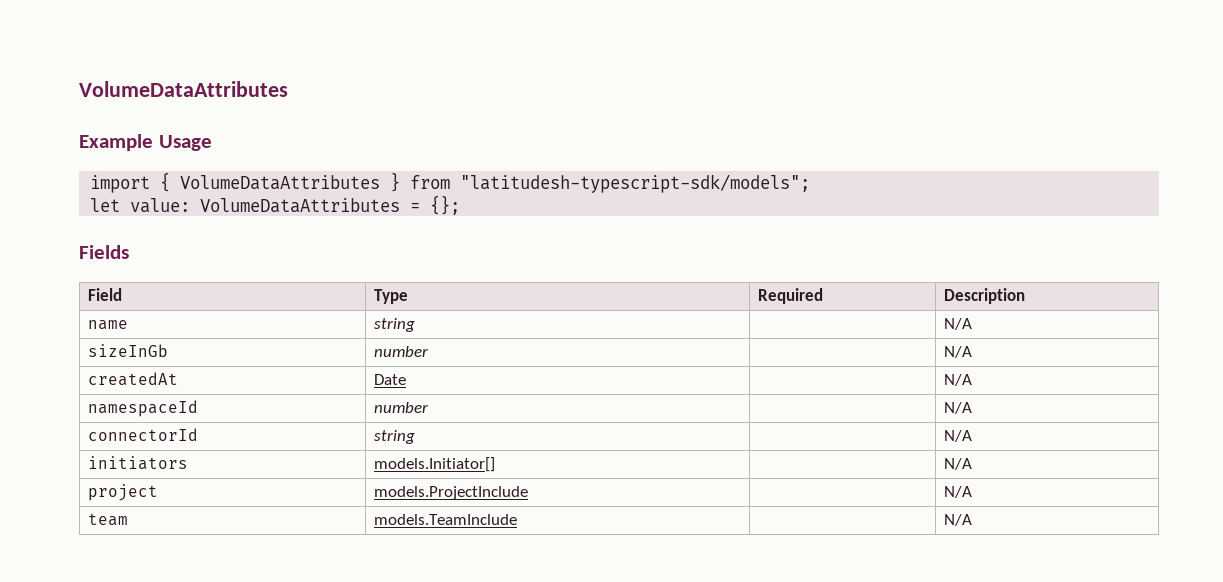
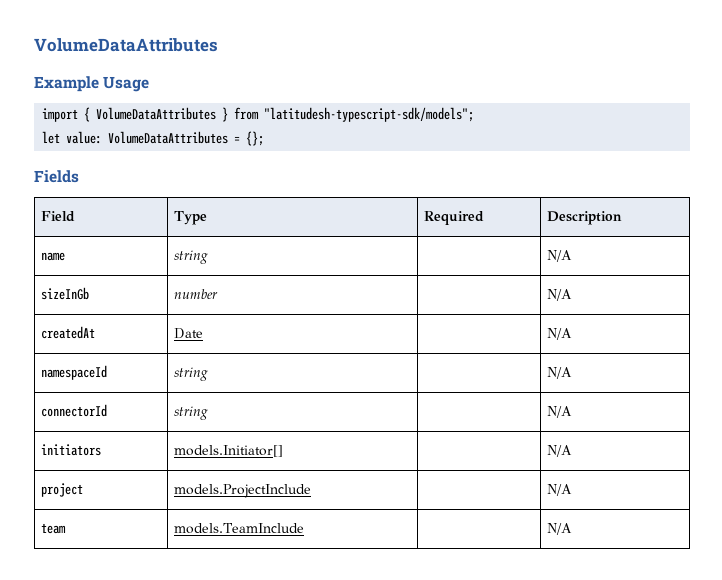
- namespaceId | number | | N/A
+ namespaceId | string | | N/A

